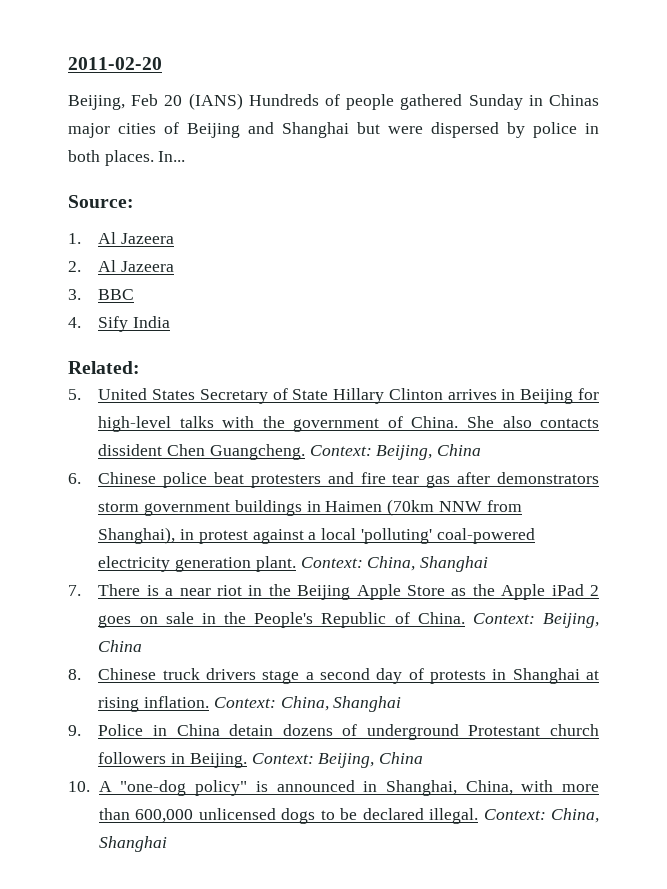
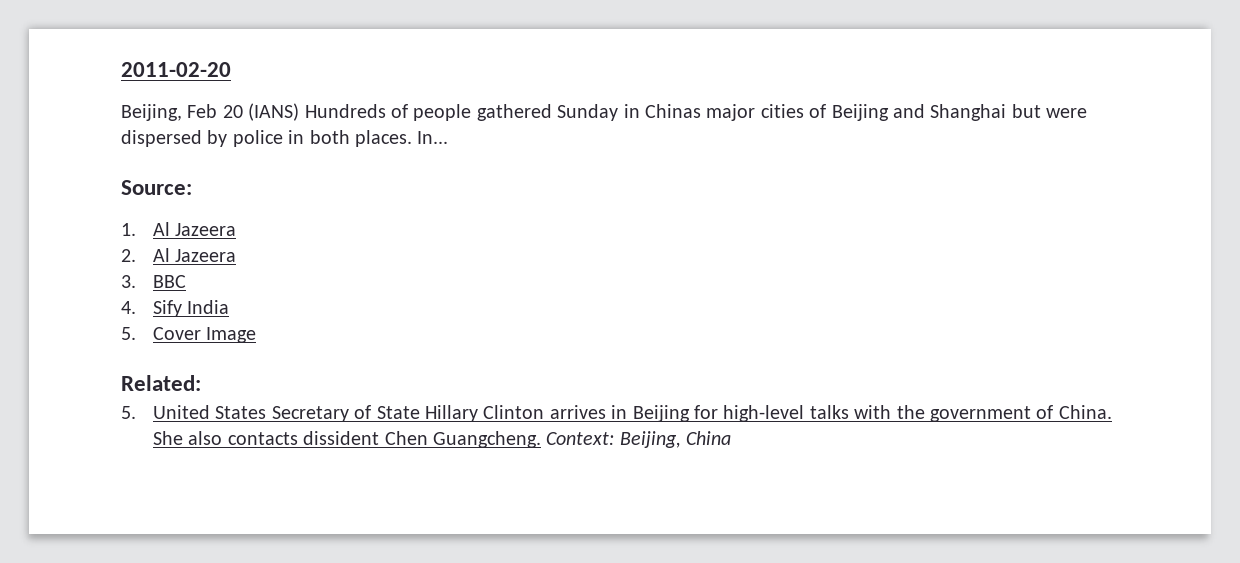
+ 5. Cover Image
- 6. Chinese police beat protesters and fire tear gas after demonstrators storm government buildings in Haimen (70km NNW from Shanghai), in protest against a local 'polluting' coal-powered electricity generation plant. Context: China, Shanghai
- 7. There is a near riot in the Beijing Apple Store as the Apple iPad 2 goes on sale in the People's Republic of China. Context: Beijing, China
- 8. Chinese truck drivers stage a second day of protests in Shanghai at rising inflation. Context: China, Shanghai
- 9. Police in China detain dozens of underground Protestant church followers in Beijing. Context: Beijing, China
- 10. A "one-dog policy" is announced in Shanghai, China, with more than 600,000 unlicensed dogs to be declared illegal. Context: China, Shanghai

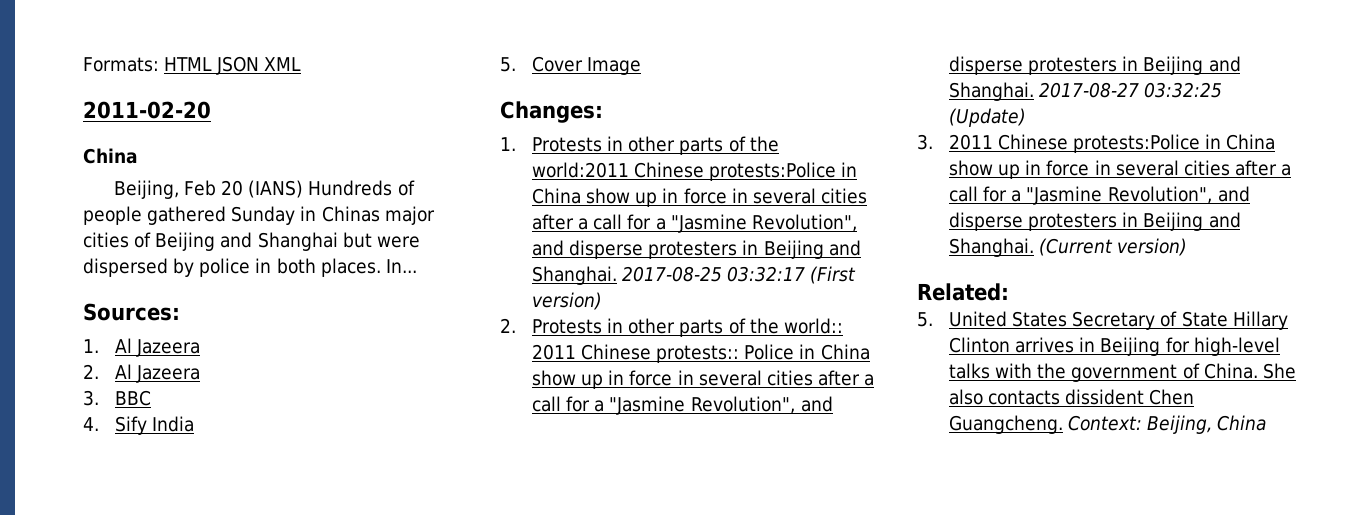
+ Formats: HTML JSON XML
  2011-02-20
+ China
- Source:
+ Sources:
+ Changes:
+ 1. Protests in other parts of the world:2011 Chinese protests:Police in China show up in force in several cities after a call for a "Jasmine Revolution", and disperse protesters in Beijing and Shanghai. 2017-08-25 03:32:17 (First version)
+ 2. Protests in other parts of the world:: 2011 Chinese protests:: Police in China show up in force in several cities after a call for a "Jasmine Revolution", and disperse protesters in Beijing and Shanghai. 2017-08-27 03:32:25 (Update)
+ 3. 2011 Chinese protests:Police in China show up in force in several cities after a call for a "Jasmine Revolution", and disperse protesters in Beijing and Shanghai. (Current version)

